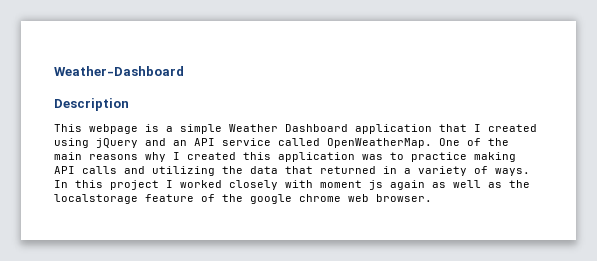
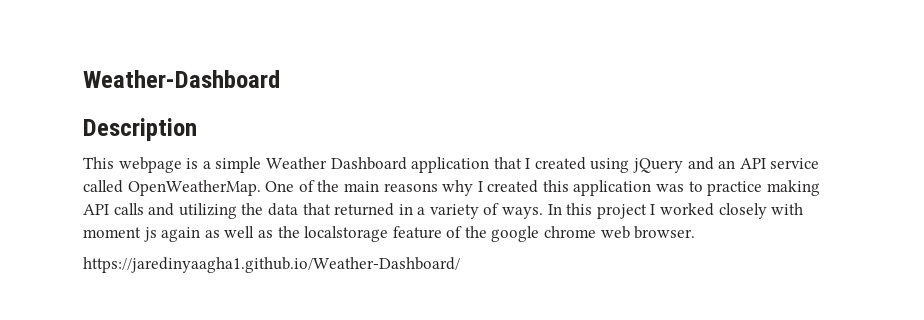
+ https://jaredinyaagha1.github.io/Weather-Dashboard/

